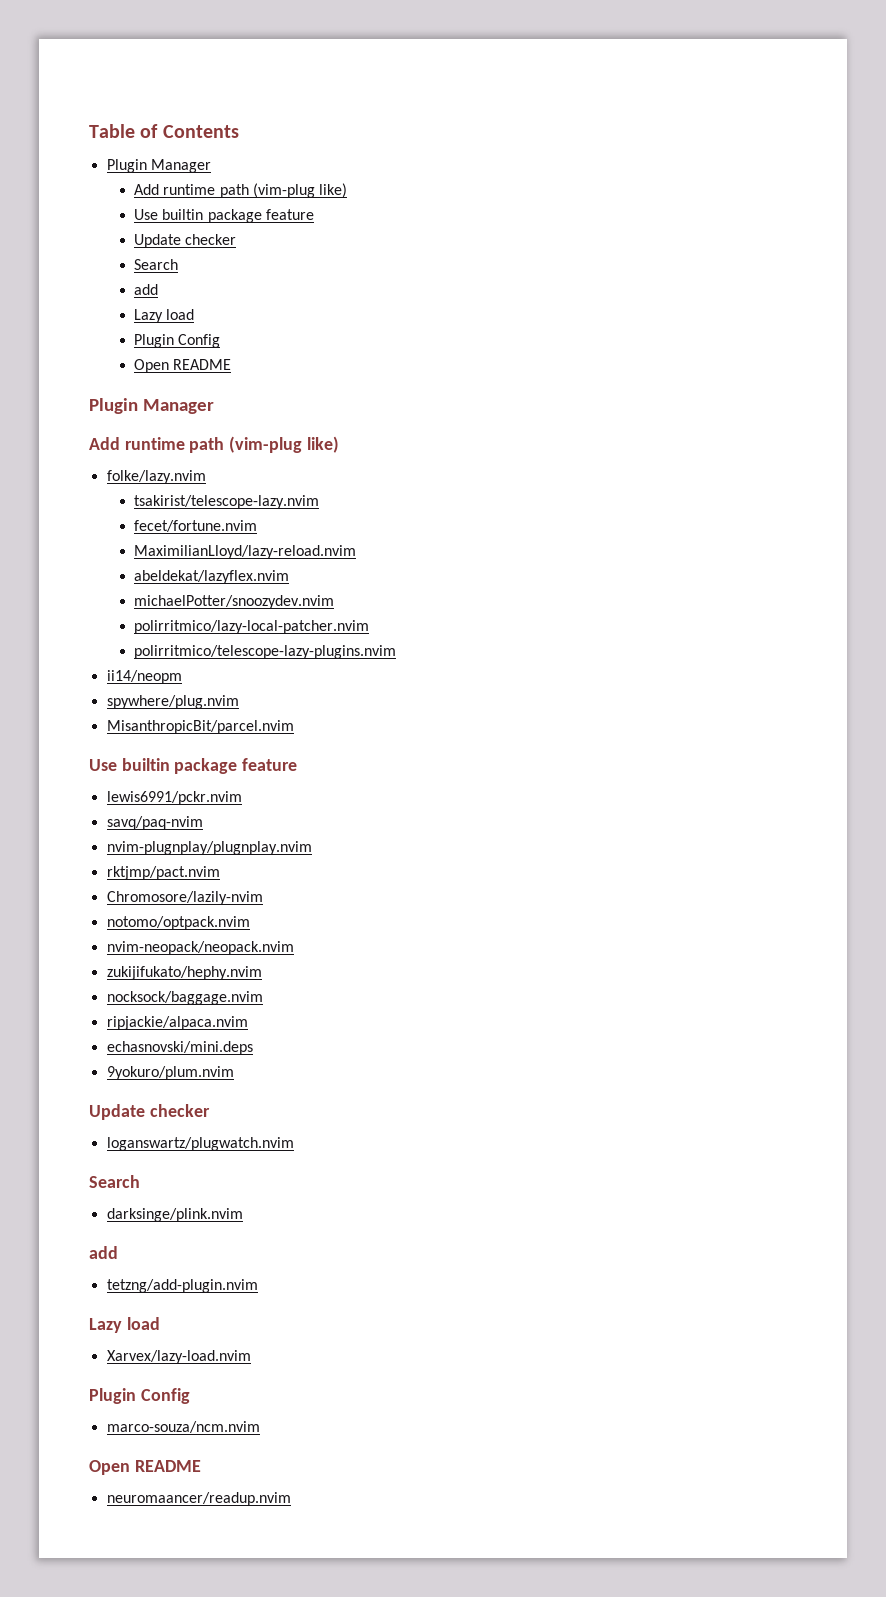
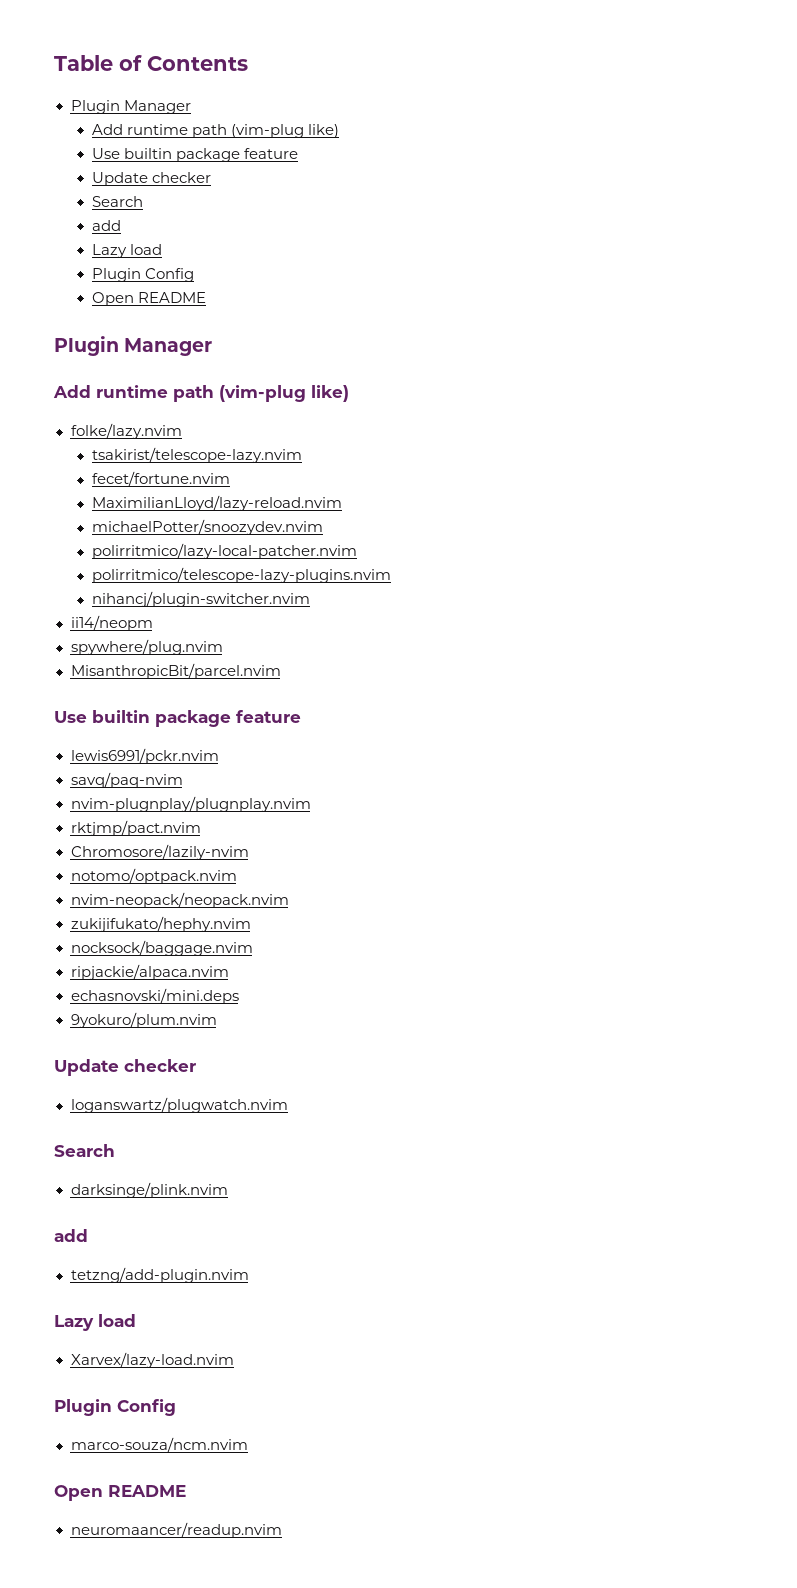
- abeldekat/lazyflex.nvim
+ nihancj/plugin-switcher.nvim

